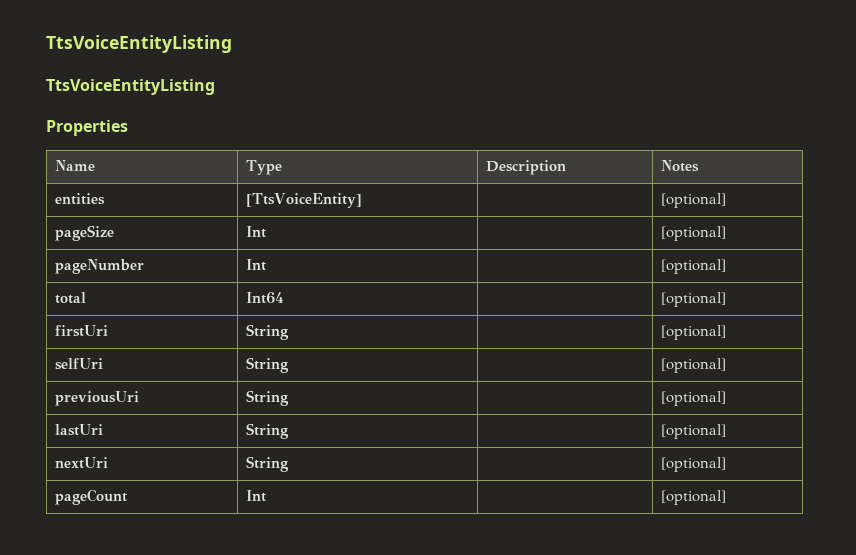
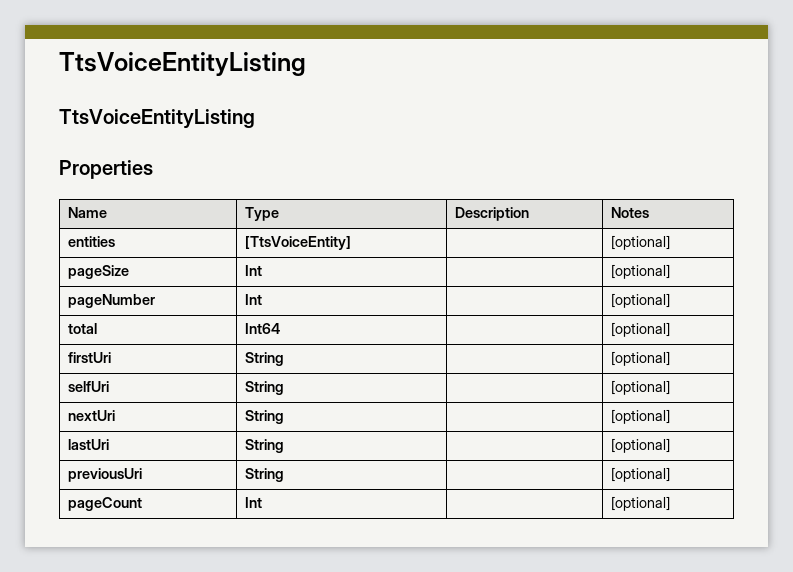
- previousUri | String | | [optional]
+ nextUri | String | | [optional]
- nextUri | String | | [optional]
+ previousUri | String | | [optional]

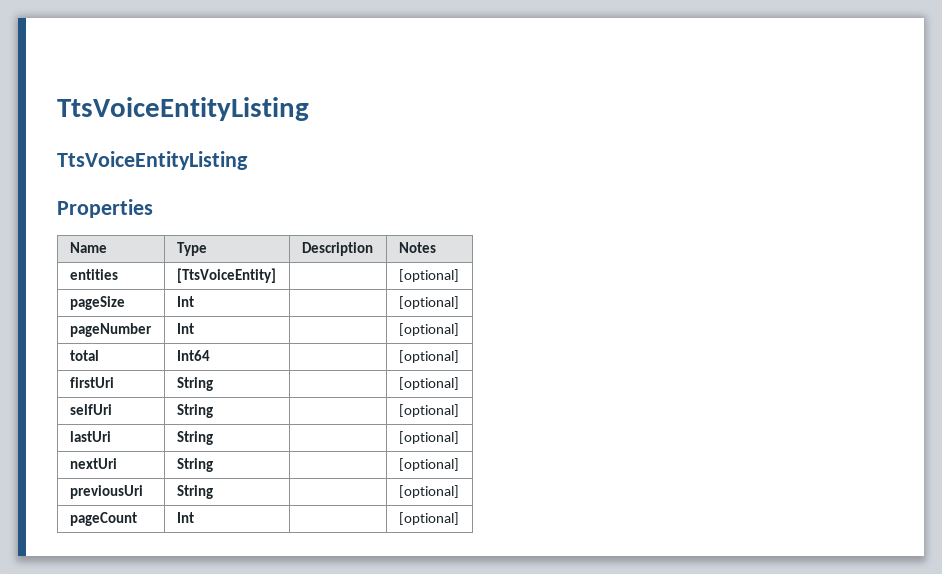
+ lastUri | String | | [optional]
  nextUri | String | | [optional]
- lastUri | String | | [optional]

